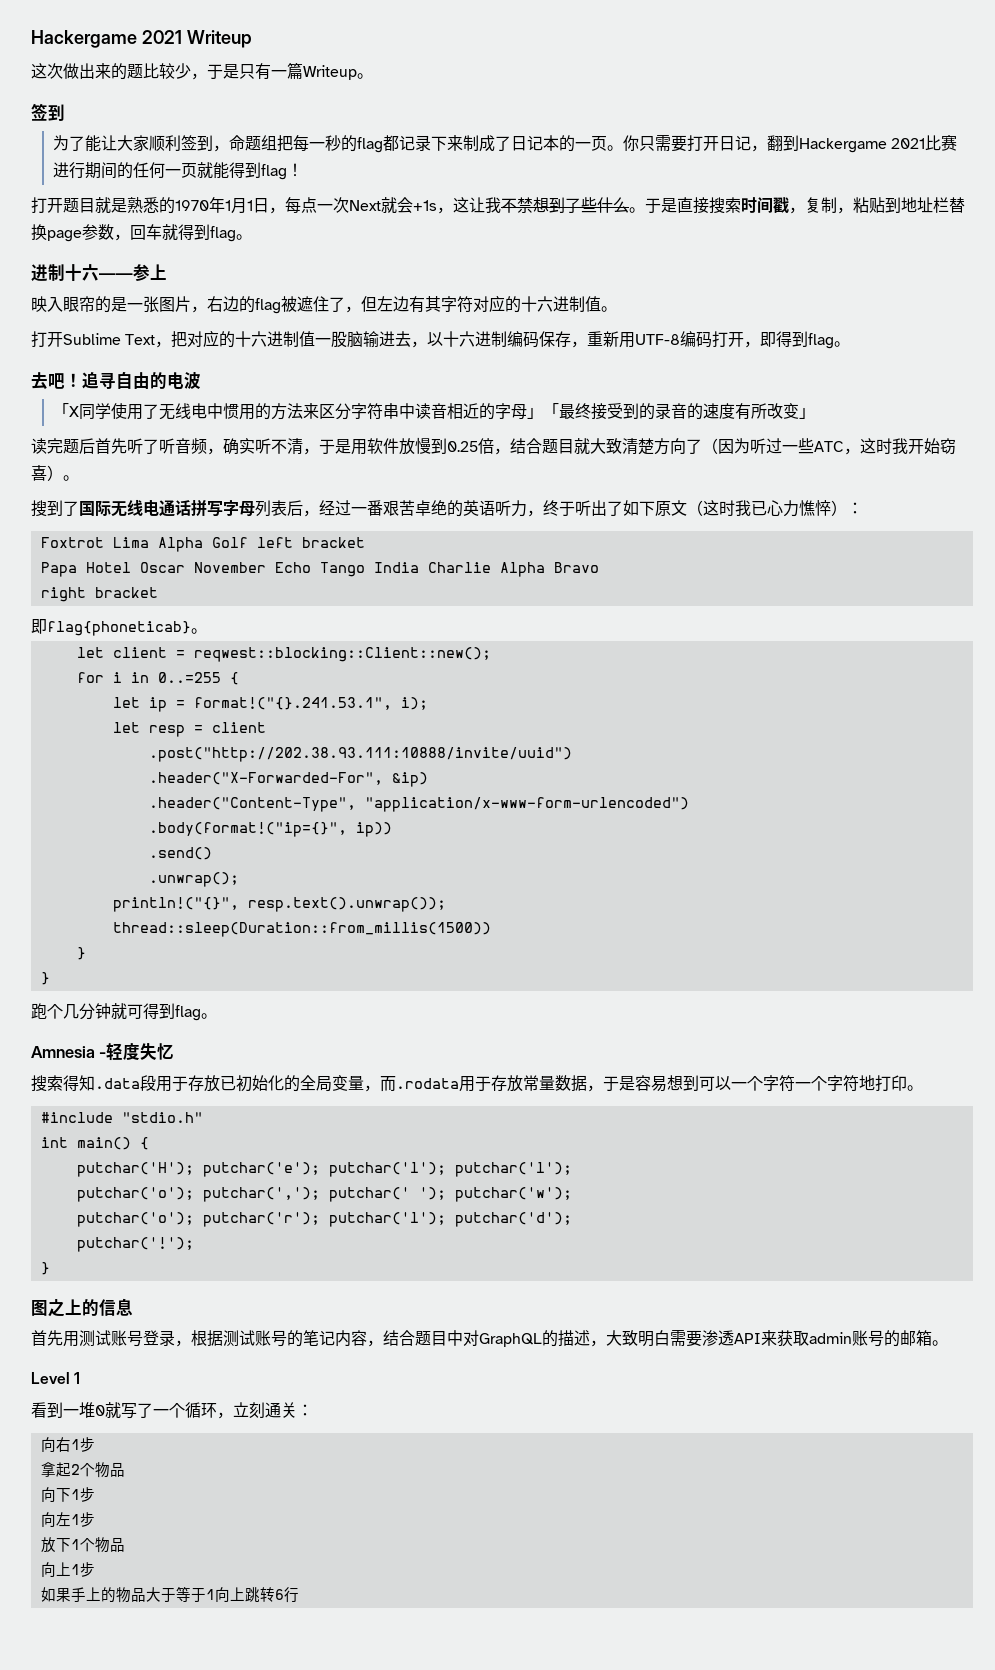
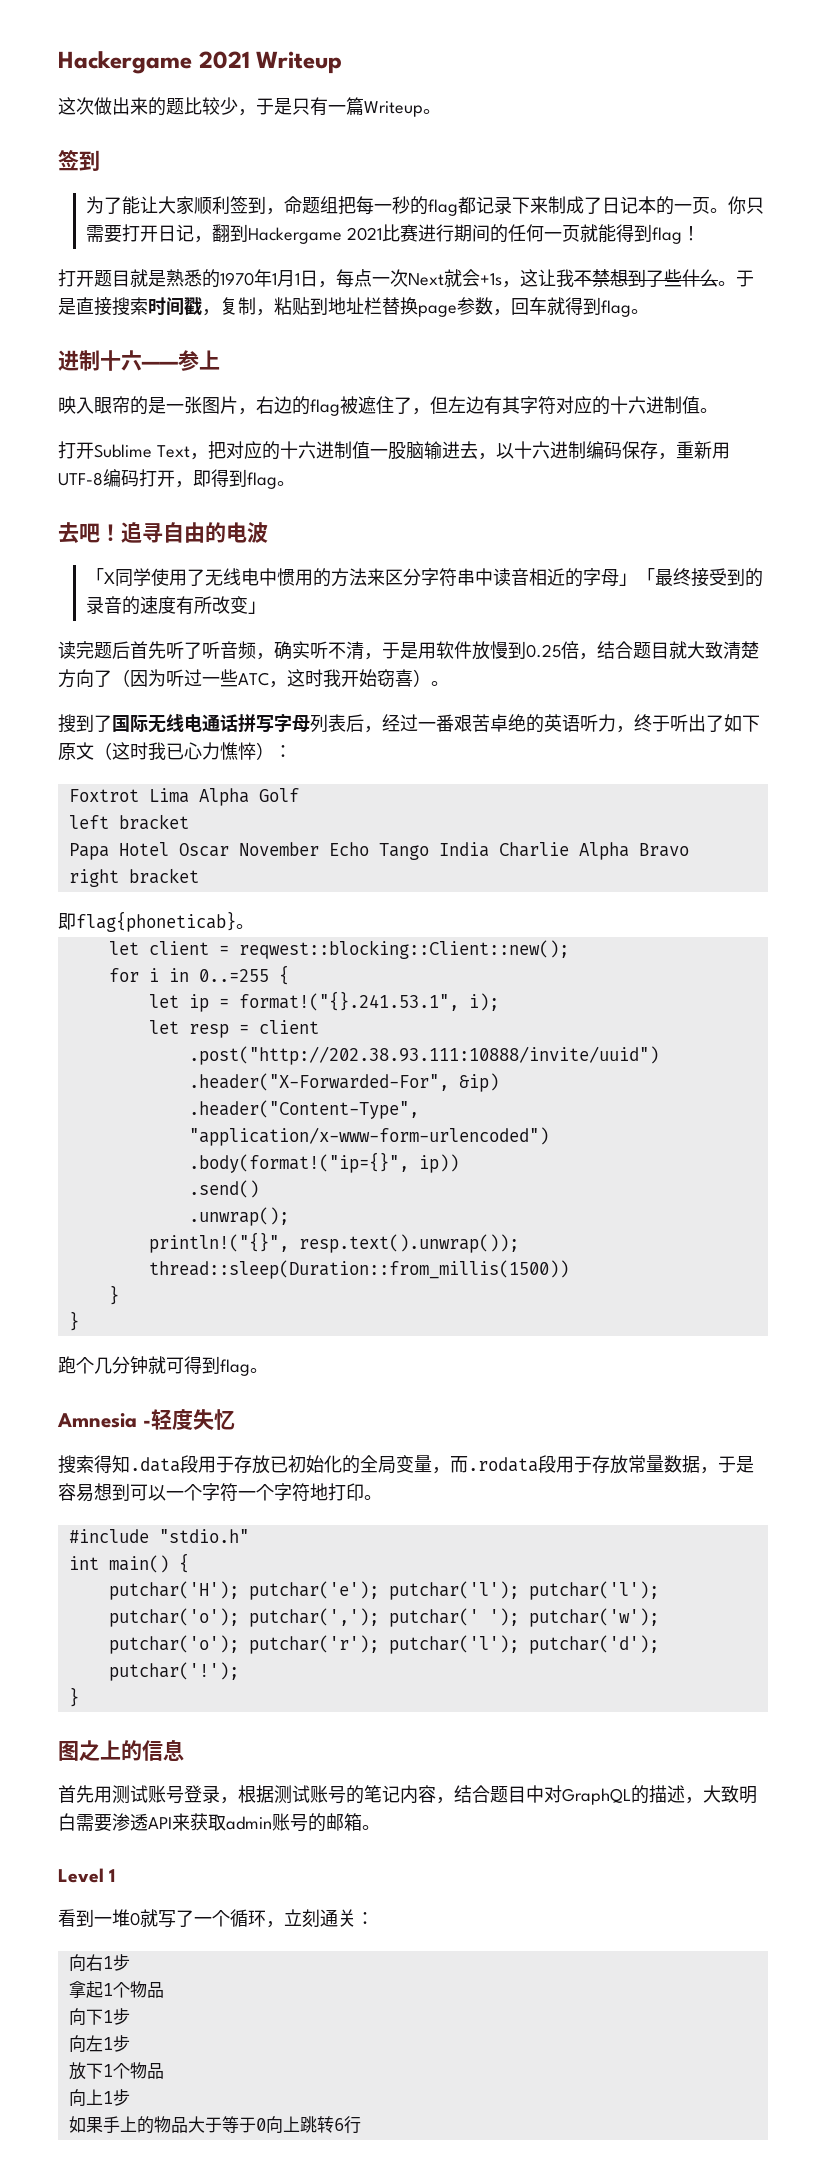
- Foxtrot Lima Alpha Golf left bracket
+ Foxtrot Lima Alpha Golf
+ left bracket
- 搜索得知.data段用于存放已初始化的全局变量，而.rodata用于存放常量数据，于是容易想到可以一个字符一个字符地打印。
+ 搜索得知.data段用于存放已初始化的全局变量，而.rodata段用于存放常量数据，于是容易想到可以一个字符一个字符地打印。
- 拿起2个物品
+ 拿起1个物品
- 如果手上的物品大于等于1向上跳转6行
+ 如果手上的物品大于等于0向上跳转6行

